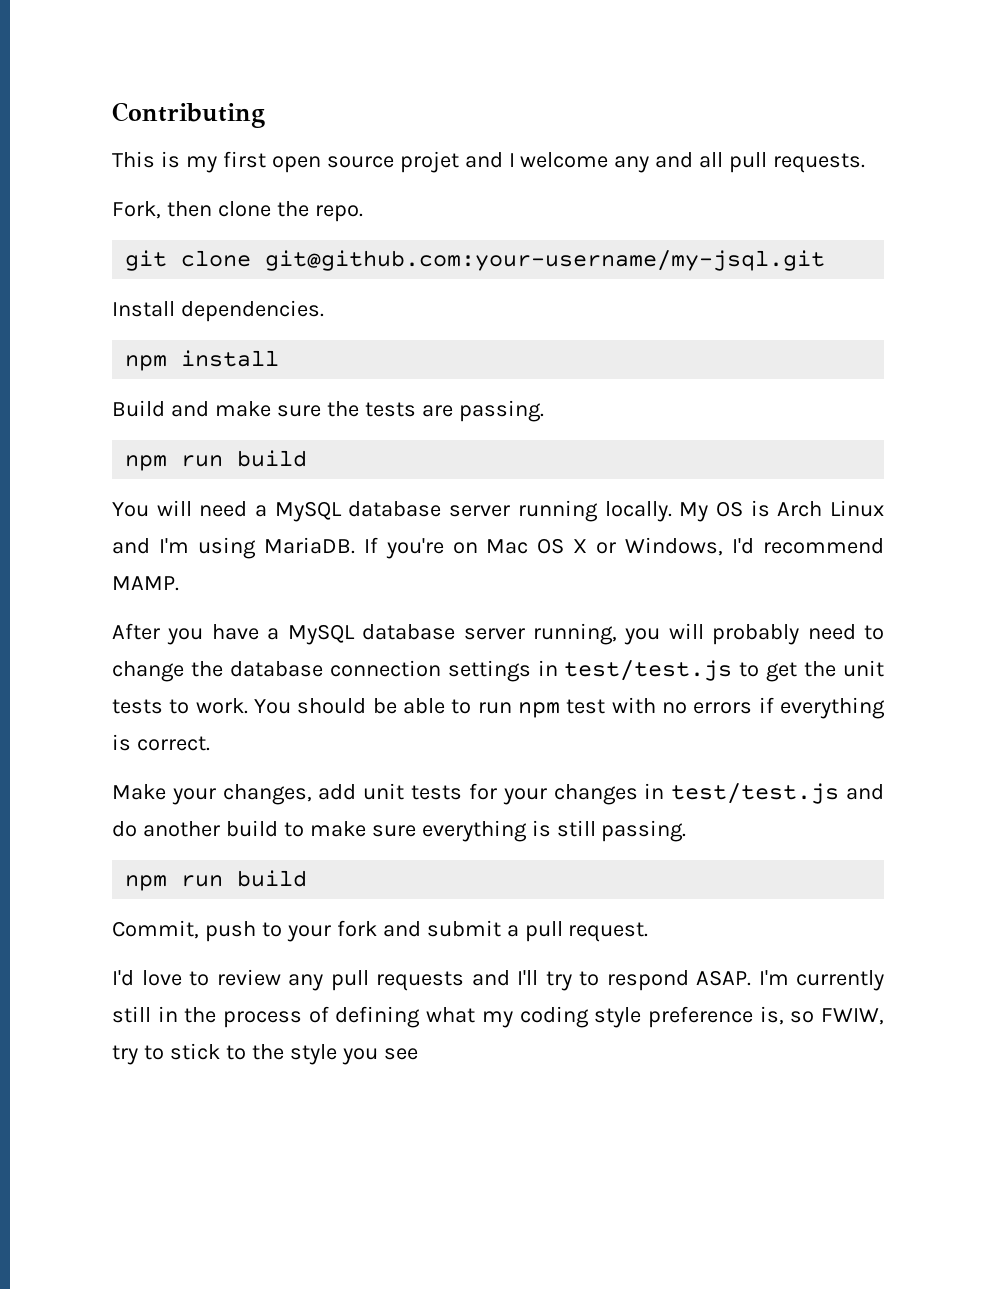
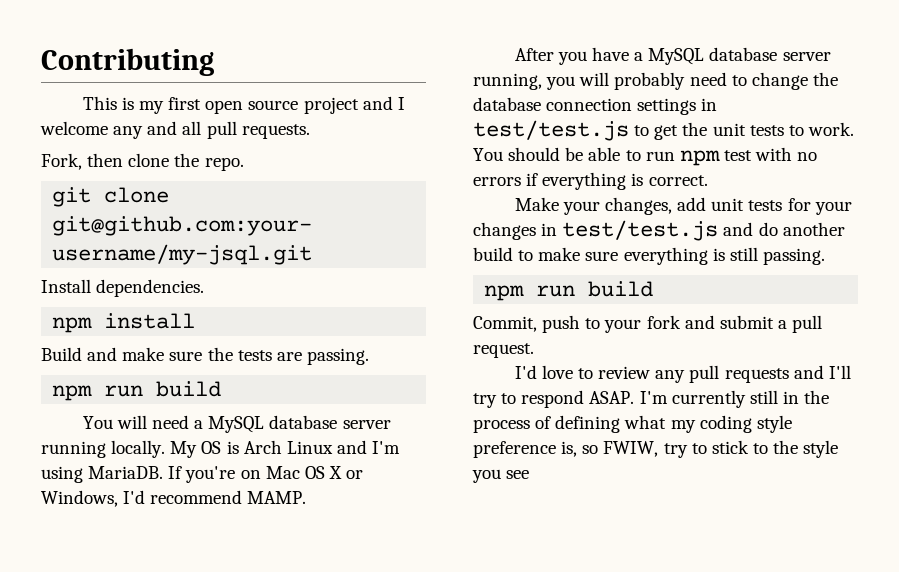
- This is my first open source projet and I welcome any and all pull requests.
+ This is my first open source project and I welcome any and all pull requests.

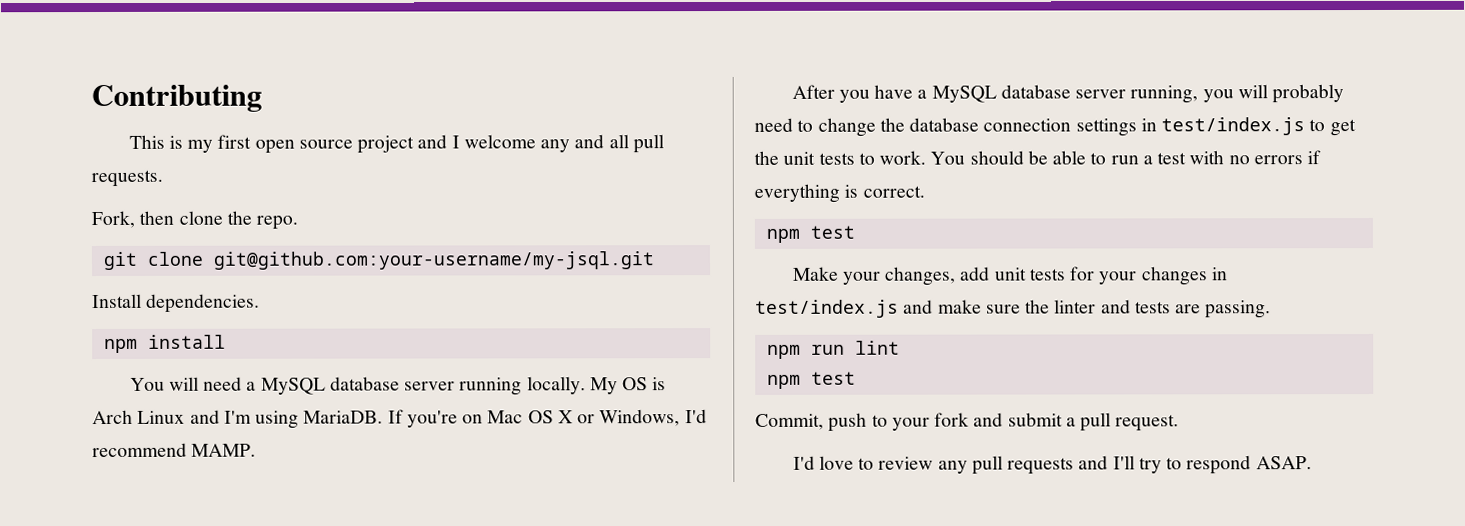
- Build and make sure the tests are passing.
- npm run build
- After you have a MySQL database server running, you will probably need to change the database connection settings in test/test.js to get the unit tests to work.
+ After you have a MySQL database server running, you will probably need to change the database connection settings in test/index.js to get the unit tests to work.
- You should be able to run npm test with no errors if everything is correct.
+ You should be able to run a test with no errors if everything is correct.
+ npm test
- Make your changes, add unit tests for your changes in test/test.js and do another build to make sure everything is still passing.
- npm run build
+ Make your changes, add unit tests for your changes in test/index.js and make sure the linter and tests are passing.
+ npm run lint
+ npm test
- I'm currently still in the process of defining what my coding style preference is, so FWIW, try to stick to the style you see

